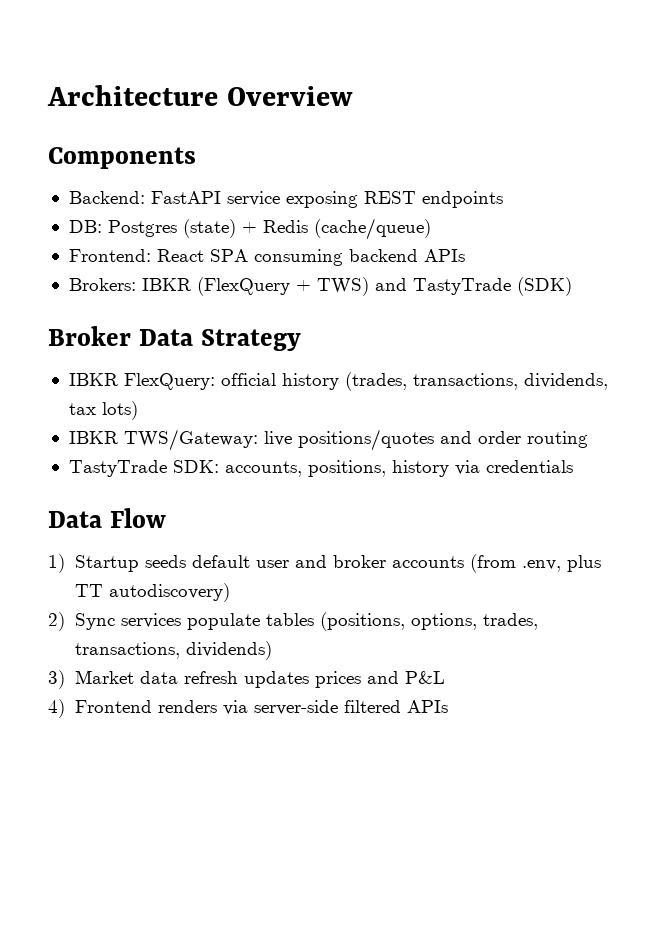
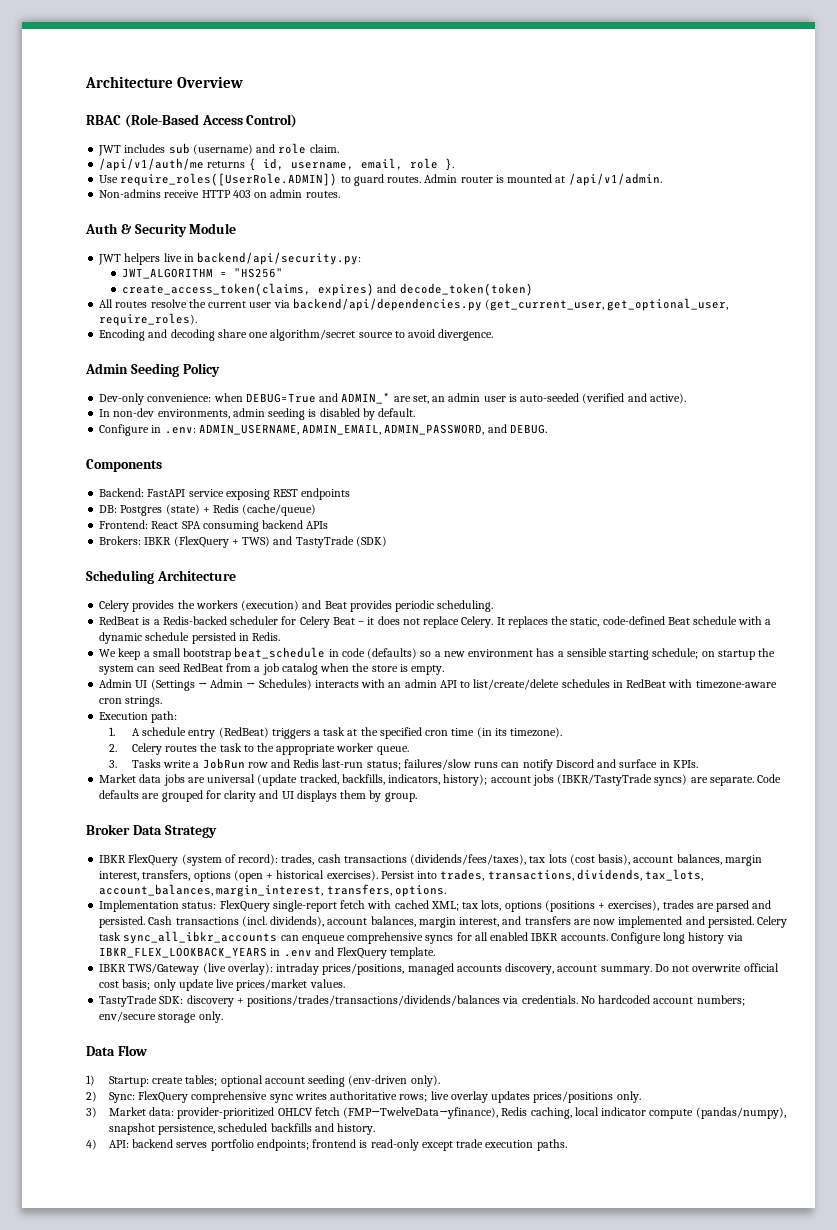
+ RBAC (Role-Based Access Control)
+ JWT includes sub (username) and role claim.
+ /api/v1/auth/me returns { id, username, email, role }.
+ Use require_roles([UserRole.ADMIN]) to guard routes. Admin router is mounted at /api/v1/admin.
+ Non-admins receive HTTP 403 on admin routes.
+ Auth & Security Module
+ JWT helpers live in backend/api/security.py:
+ JWT_ALGORITHM = "HS256"
+ create_access_token(claims, expires) and decode_token(token)
+ All routes resolve the current user via backend/api/dependencies.py (get_current_user, get_optional_user, require_roles).
+ Encoding and decoding share one algorithm/secret source to avoid divergence.
+ Admin Seeding Policy
+ Dev-only convenience: when DEBUG=True and ADMIN_* are set, an admin user is auto-seeded (verified and active).
+ In non-dev environments, admin seeding is disabled by default.
+ Configure in .env: ADMIN_USERNAME, ADMIN_EMAIL, ADMIN_PASSWORD, and DEBUG.
+ Scheduling Architecture
+ Celery provides the workers (execution) and Beat provides periodic scheduling.
+ RedBeat is a Redis-backed scheduler for Celery Beat – it does not replace Celery. It replaces the static, code-defined Beat schedule with a dynamic schedule persisted in Redis.
+ We keep a small bootstrap beat_schedule in code (defaults) so a new environment has a sensible starting schedule; on startup the system can seed RedBeat from a job catalog when the store is empty.
+ Admin UI (Settings → Admin → Schedules) interacts with an admin API to list/create/delete schedules in RedBeat with timezone-aware cron strings.
+ Execution path:
+ 1. A schedule entry (RedBeat) triggers a task at the specified cron time (in its timezone).
+ 2. Celery routes the task to the appropriate worker queue.
+ 3. Tasks write a JobRun row and Redis last-run status; failures/slow runs can notify Discord and surface in KPIs.
+ Market data jobs are universal (update tracked, backfills, indicators, history); account jobs (IBKR/TastyTrade syncs) are separate. Code defaults are grouped for clarity and UI displays them by group.
  Broker Data Strategy
- IBKR FlexQuery: official history (trades, transactions, dividends, tax lots)
- IBKR TWS/Gateway: live positions/quotes and order routing
- TastyTrade SDK: accounts, positions, history via credentials
+ IBKR FlexQuery (system of record): trades, cash transactions (dividends/fees/taxes), tax lots (cost basis), account balances, margin interest, transfers, options (open + historical exercises). Persist into trades, transactions, dividends, tax_lots, account_balances, margin_interest, transfers, options.
+ Implementation status: FlexQuery single-report fetch with cached XML; tax lots, options (positions + exercises), trades are parsed and persisted. Cash transactions (incl. dividends), account balances, margin interest, and transfers are now implemented and persisted. Celery task sync_all_ibkr_accounts can enqueue comprehensive syncs for all enabled IBKR accounts. Configure long history via IBKR_FLEX_LOOKBACK_YEARS in .env and FlexQuery template.
+ IBKR TWS/Gateway (live overlay): intraday prices/positions, managed accounts discovery, account summary. Do not overwrite official cost basis; only update live prices/market values.
+ TastyTrade SDK: discovery + positions/trades/transactions/dividends/balances via credentials. No hardcoded account numbers; env/secure storage only.
  Data Flow
- 1) Startup seeds default user and broker accounts (from .env, plus TT autodiscovery)
- 2) Sync services populate tables (positions, options, trades, transactions, dividends)
- 3) Market data refresh updates prices and P&L
- 4) Frontend renders via server-side filtered APIs
+ 1) Startup: create tables; optional account seeding (env-driven only).
+ 2) Sync: FlexQuery comprehensive sync writes authoritative rows; live overlay updates prices/positions only.
+ 3) Market data: provider-prioritized OHLCV fetch (FMP→TwelveData→yfinance), Redis caching, local indicator compute (pandas/numpy), snapshot persistence, scheduled backfills and history.
+ 4) API: backend serves portfolio endpoints; frontend is read-only except trade execution paths.

